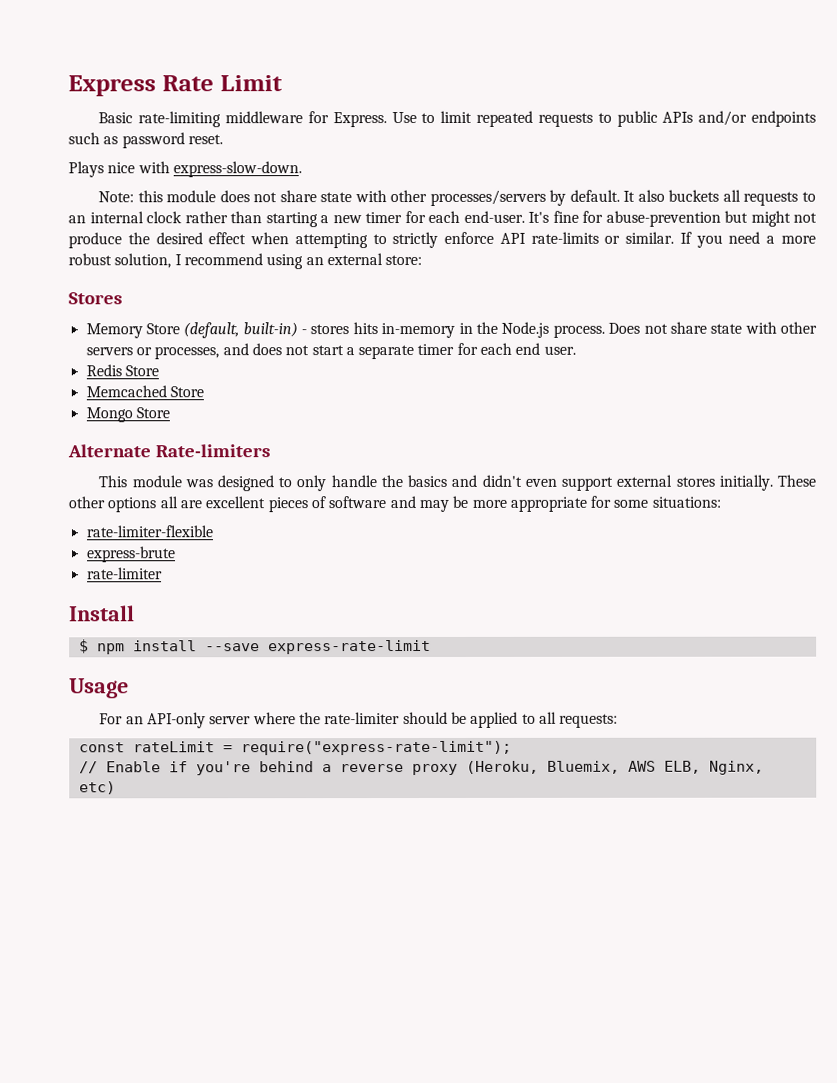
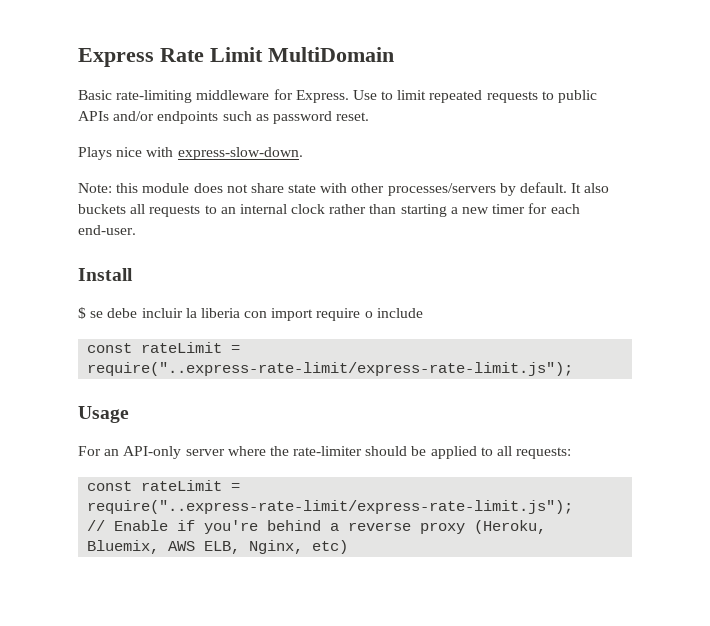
- Express Rate Limit
+ Express Rate Limit MultiDomain
- It also buckets all requests to an internal clock rather than starting a new timer for each end-user. It's fine for abuse-prevention but might not produce the desired effect when attempting to strictly enforce API rate-limits or similar. If you need a more robust solution, I recommend using an external store:
- Stores
- Memory Store (default, built-in) - stores hits in-memory in the Node.js process. Does not share state with other servers or processes, and does not start a separate timer for each end user.
- Redis Store
- Memcached Store
- Mongo Store
- Alternate Rate-limiters
- This module was designed to only handle the basics and didn't even support external stores initially. These other options all are excellent pieces of software and may be more appropriate for some situations:
- rate-limiter-flexible
- express-brute
- rate-limiter
+ It also buckets all requests to an internal clock rather than starting a new timer for each end-user.
  Install
- $ npm install --save express-rate-limit
+ $ se debe incluir la liberia con import require o include
+ const rateLimit = require("..express-rate-limit/express-rate-limit.js");
  For an API-only server where the rate-limiter should be applied to all requests:
- const rateLimit = require("express-rate-limit");
+ const rateLimit = require("..express-rate-limit/express-rate-limit.js");

